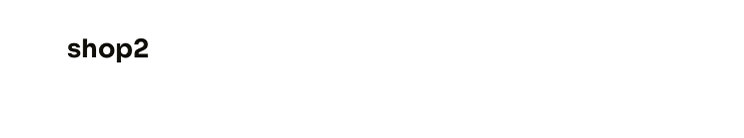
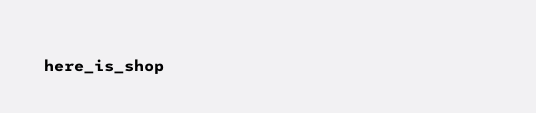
- shop2
+ here_is_shop

